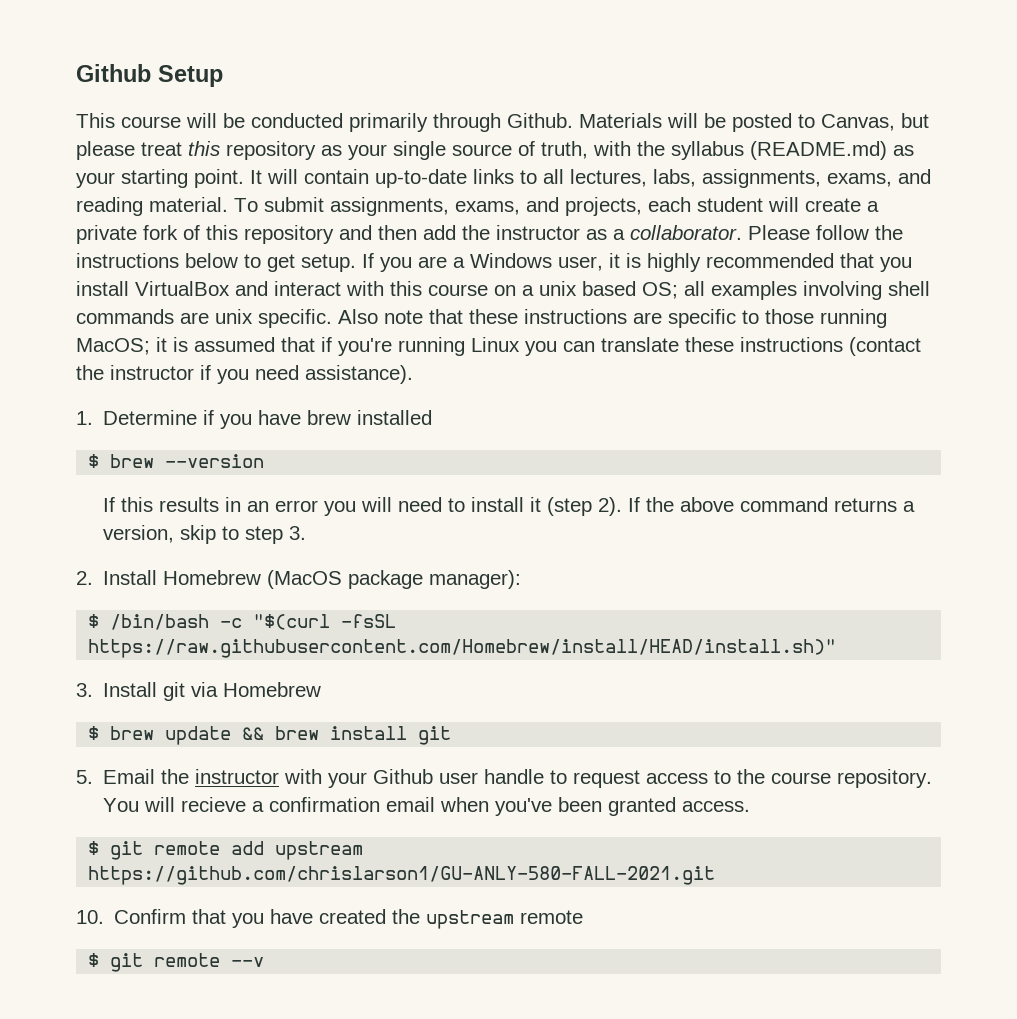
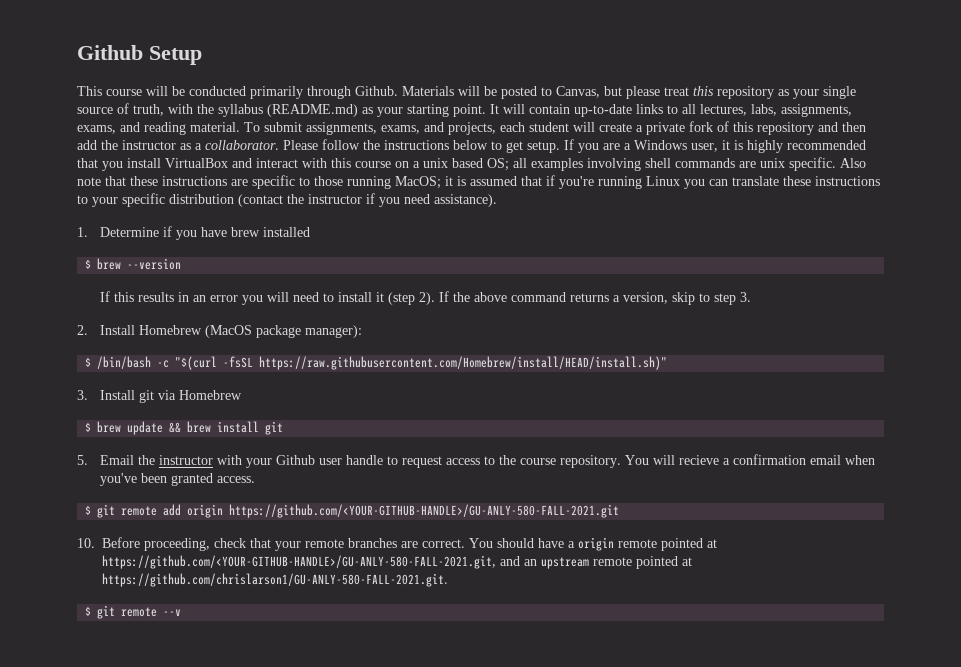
- Also note that these instructions are specific to those running MacOS; it is assumed that if you're running Linux you can translate these instructions (contact the instructor if you need assistance).
+ Also note that these instructions are specific to those running MacOS; it is assumed that if you're running Linux you can translate these instructions to your specific distribution (contact the instructor if you need assistance).
- $ git remote add upstream https://github.com/chrislarson1/GU-ANLY-580-FALL-2021.git
+ $ git remote add origin https://github.com/<YOUR-GITHUB-HANDLE>/GU-ANLY-580-FALL-2021.git
- 10. Confirm that you have created the upstream remote
+ 10. Before proceeding, check that your remote branches are correct. You should have a origin remote pointed at https://github.com/<YOUR-GITHUB-HANDLE>/GU-ANLY-580-FALL-2021.git, and an upstream remote pointed at https://github.com/chrislarson1/GU-ANLY-580-FALL-2021.git.

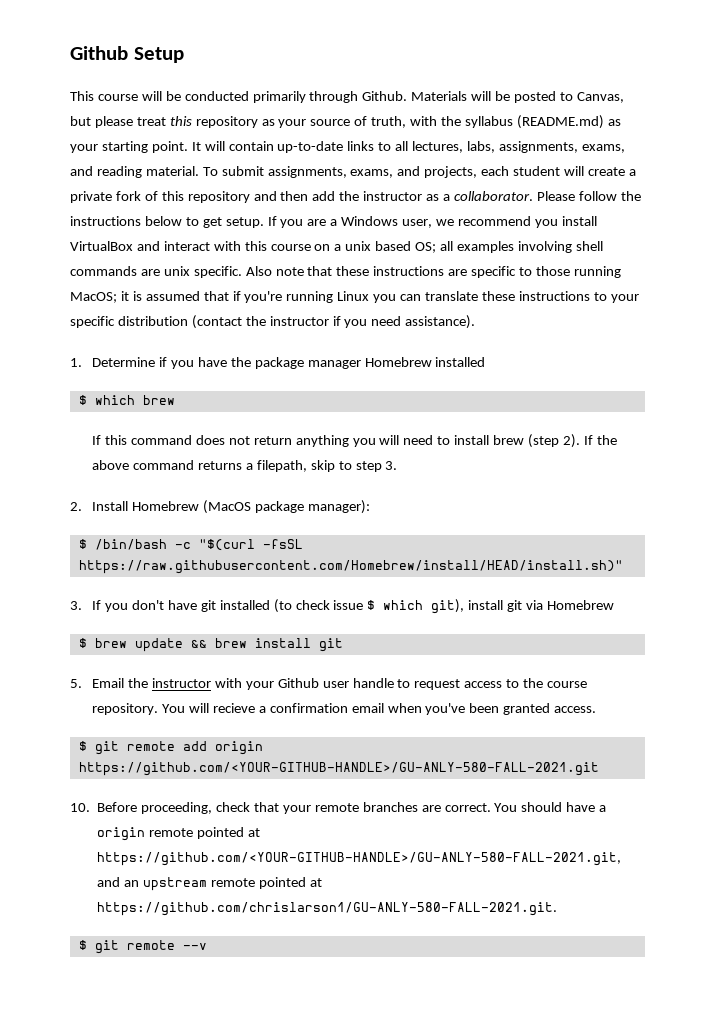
- Materials will be posted to Canvas, but please treat this repository as your single source of truth, with the syllabus (README.md) as your starting point.
+ Materials will be posted to Canvas, but please treat this repository as your source of truth, with the syllabus (README.md) as your starting point.
- If you are a Windows user, it is highly recommended that you install VirtualBox and interact with this course on a unix based OS; all examples involving shell commands are unix specific.
+ If you are a Windows user, we recommend you install VirtualBox and interact with this course on a unix based OS; all examples involving shell commands are unix specific.
- 1. Determine if you have brew installed
+ 1. Determine if you have the package manager Homebrew installed
- $ brew --version
+ $ which brew
- If this results in an error you will need to install it (step 2).
+ If this command does not return anything you will need to install brew (step 2).
- If the above command returns a version, skip to step 3.
+ If the above command returns a filepath, skip to step 3.
- 3. Install git via Homebrew
+ 3. If you don't have git installed (to check issue $ which git), install git via Homebrew

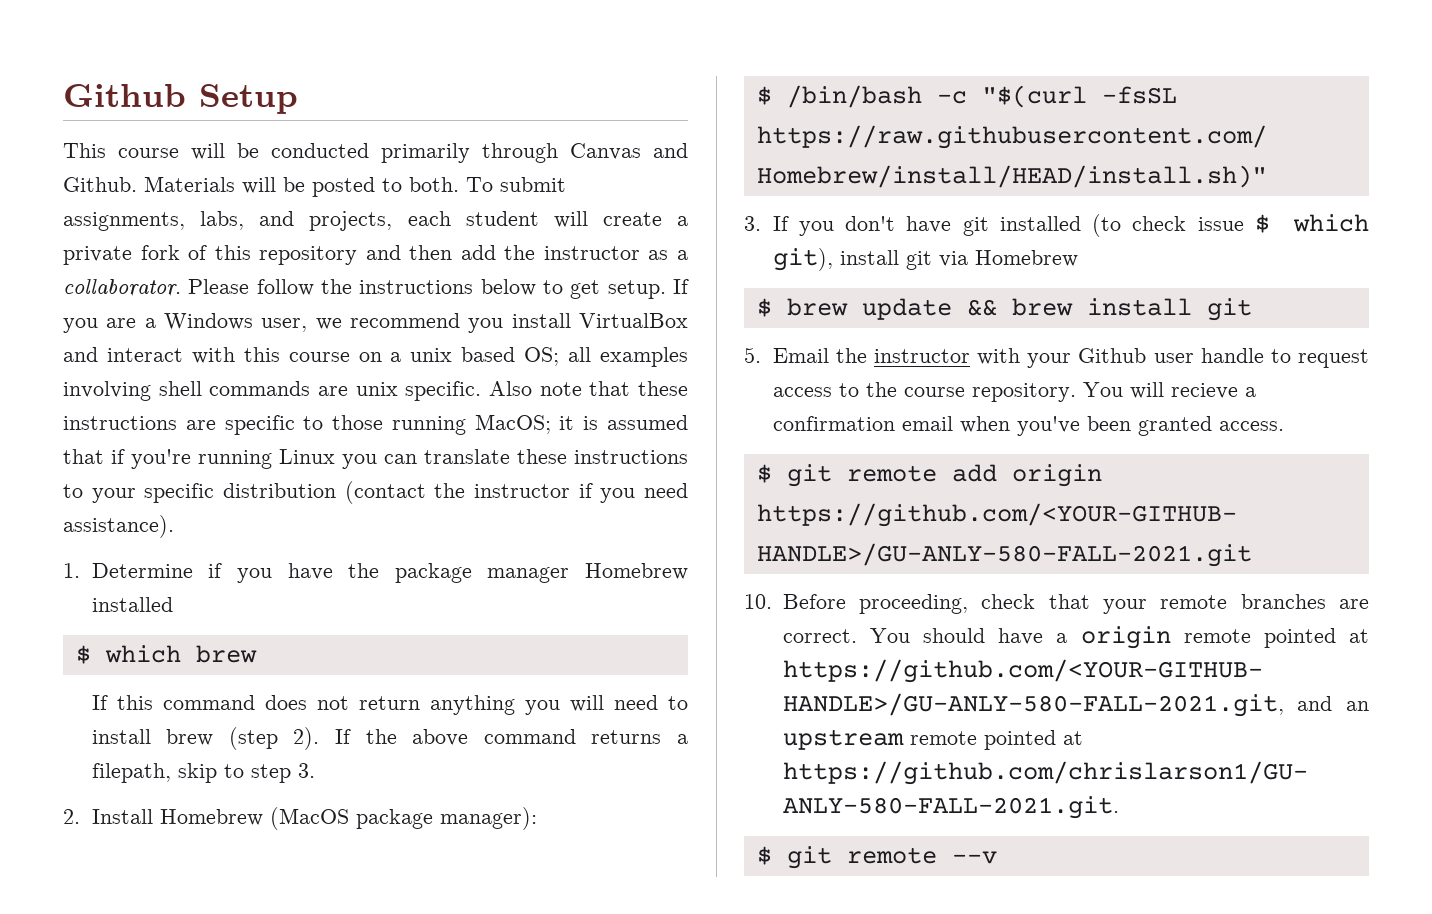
- This course will be conducted primarily through Github.
+ This course will be conducted primarily through Canvas and Github.
- Materials will be posted to Canvas, but please treat this repository as your source of truth, with the syllabus (README.md) as your starting point. It will contain up-to-date links to all lectures, labs, assignments, exams, and reading material.
+ Materials will be posted to both.
- To submit assignments, exams, and projects, each student will create a private fork of this repository and then add the instructor as a collaborator.
+ To submit assignments, labs, and projects, each student will create a private fork of this repository and then add the instructor as a collaborator.

